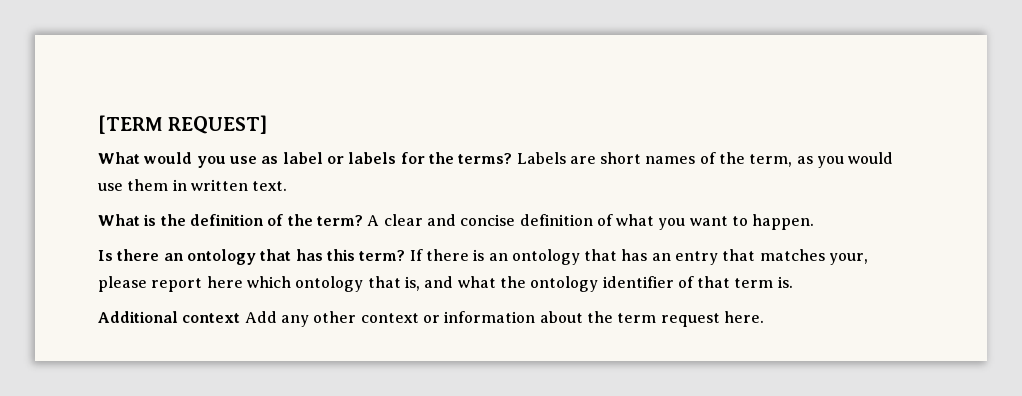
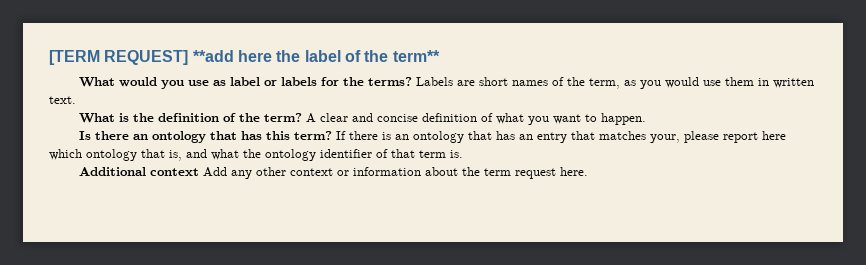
- [TERM REQUEST]
+ [TERM REQUEST] **add here the label of the term**

